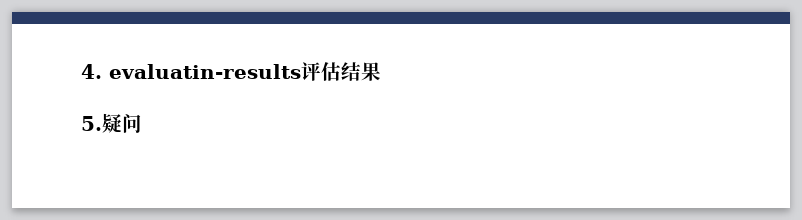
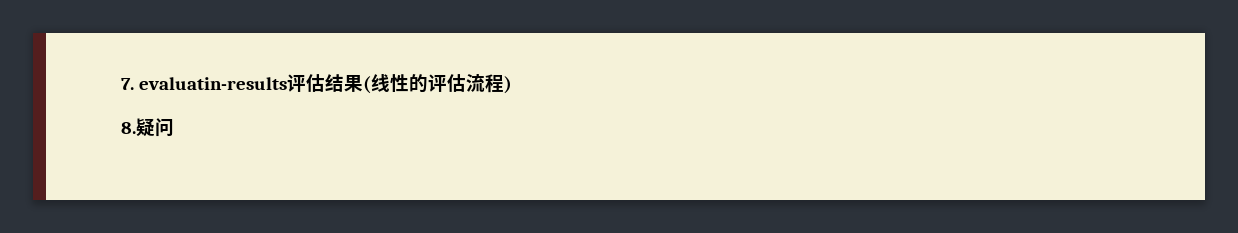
- 4. evaluatin-results评估结果
- 5.疑问
+ 7. evaluatin-results评估结果(线性的评估流程)
+ 8.疑问

